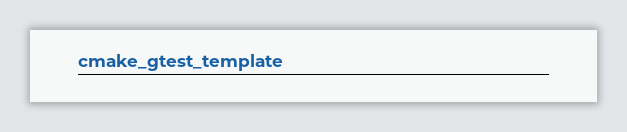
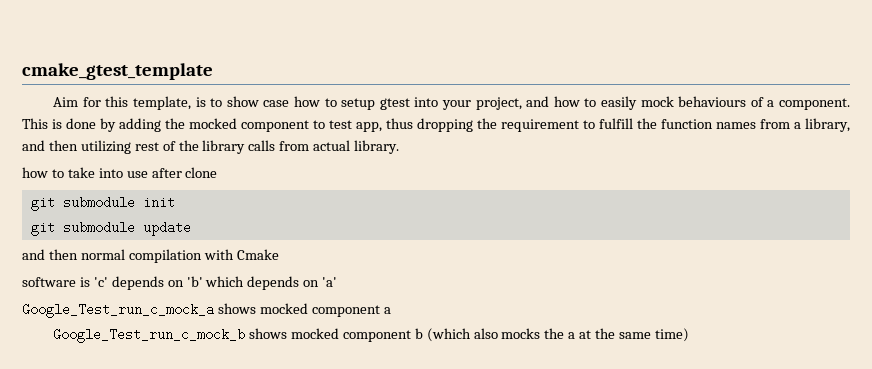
+ Aim for this template, is to show case how to setup gtest into your project, and how to easily mock behaviours of a component. This is done by adding the mocked component to test app, thus dropping the requirement to fulfill the function names from a library, and then utilizing rest of the library calls from actual library.
+ how to take into use after clone
+ git submodule init
+ git submodule update
+ and then normal compilation with Cmake
+ software is 'c' depends on 'b' which depends on 'a'
+ Google_Test_run_c_mock_a shows mocked component a
+ Google_Test_run_c_mock_b shows mocked component b (which also mocks the a at the same time)

